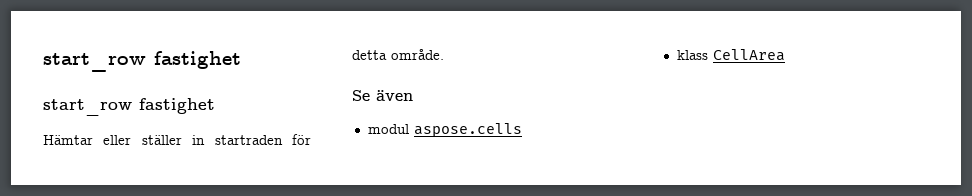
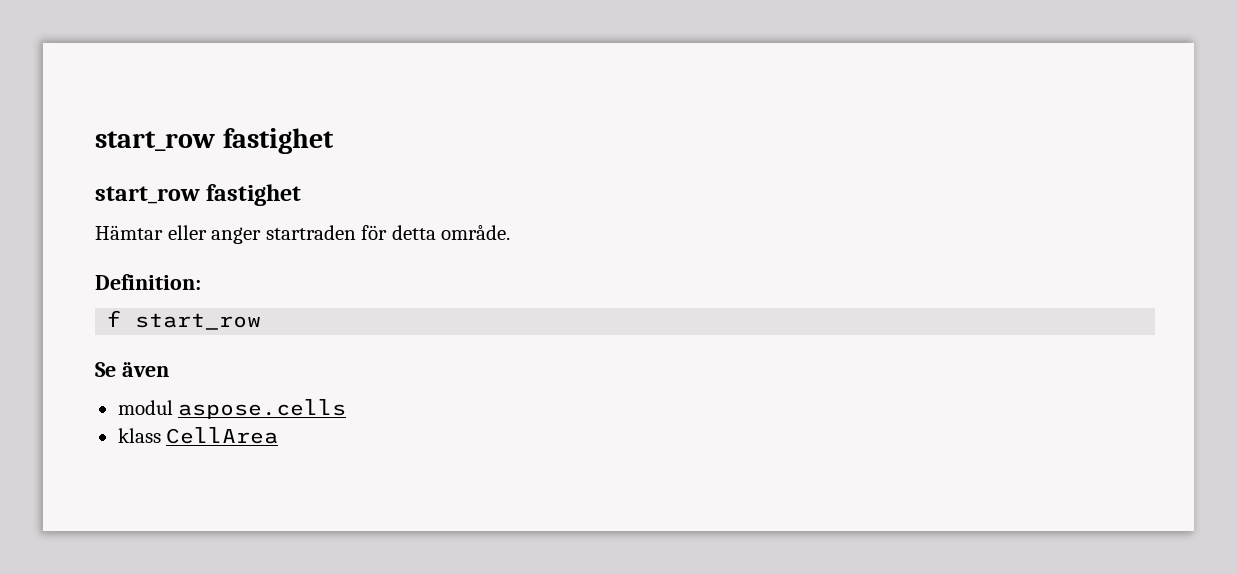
- Hämtar eller ställer in startraden för detta område.
+ Hämtar eller anger startraden för detta område.
+ Definition:
+ f start_row

